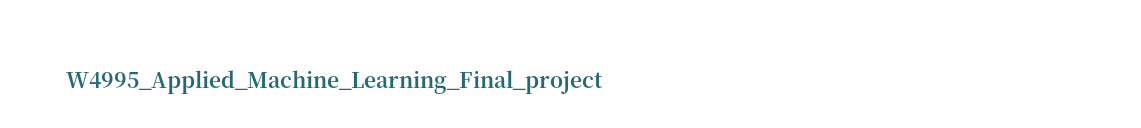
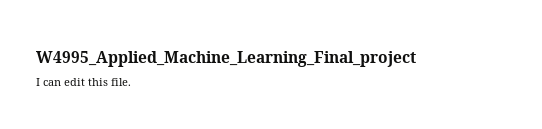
+ I can edit this file.

